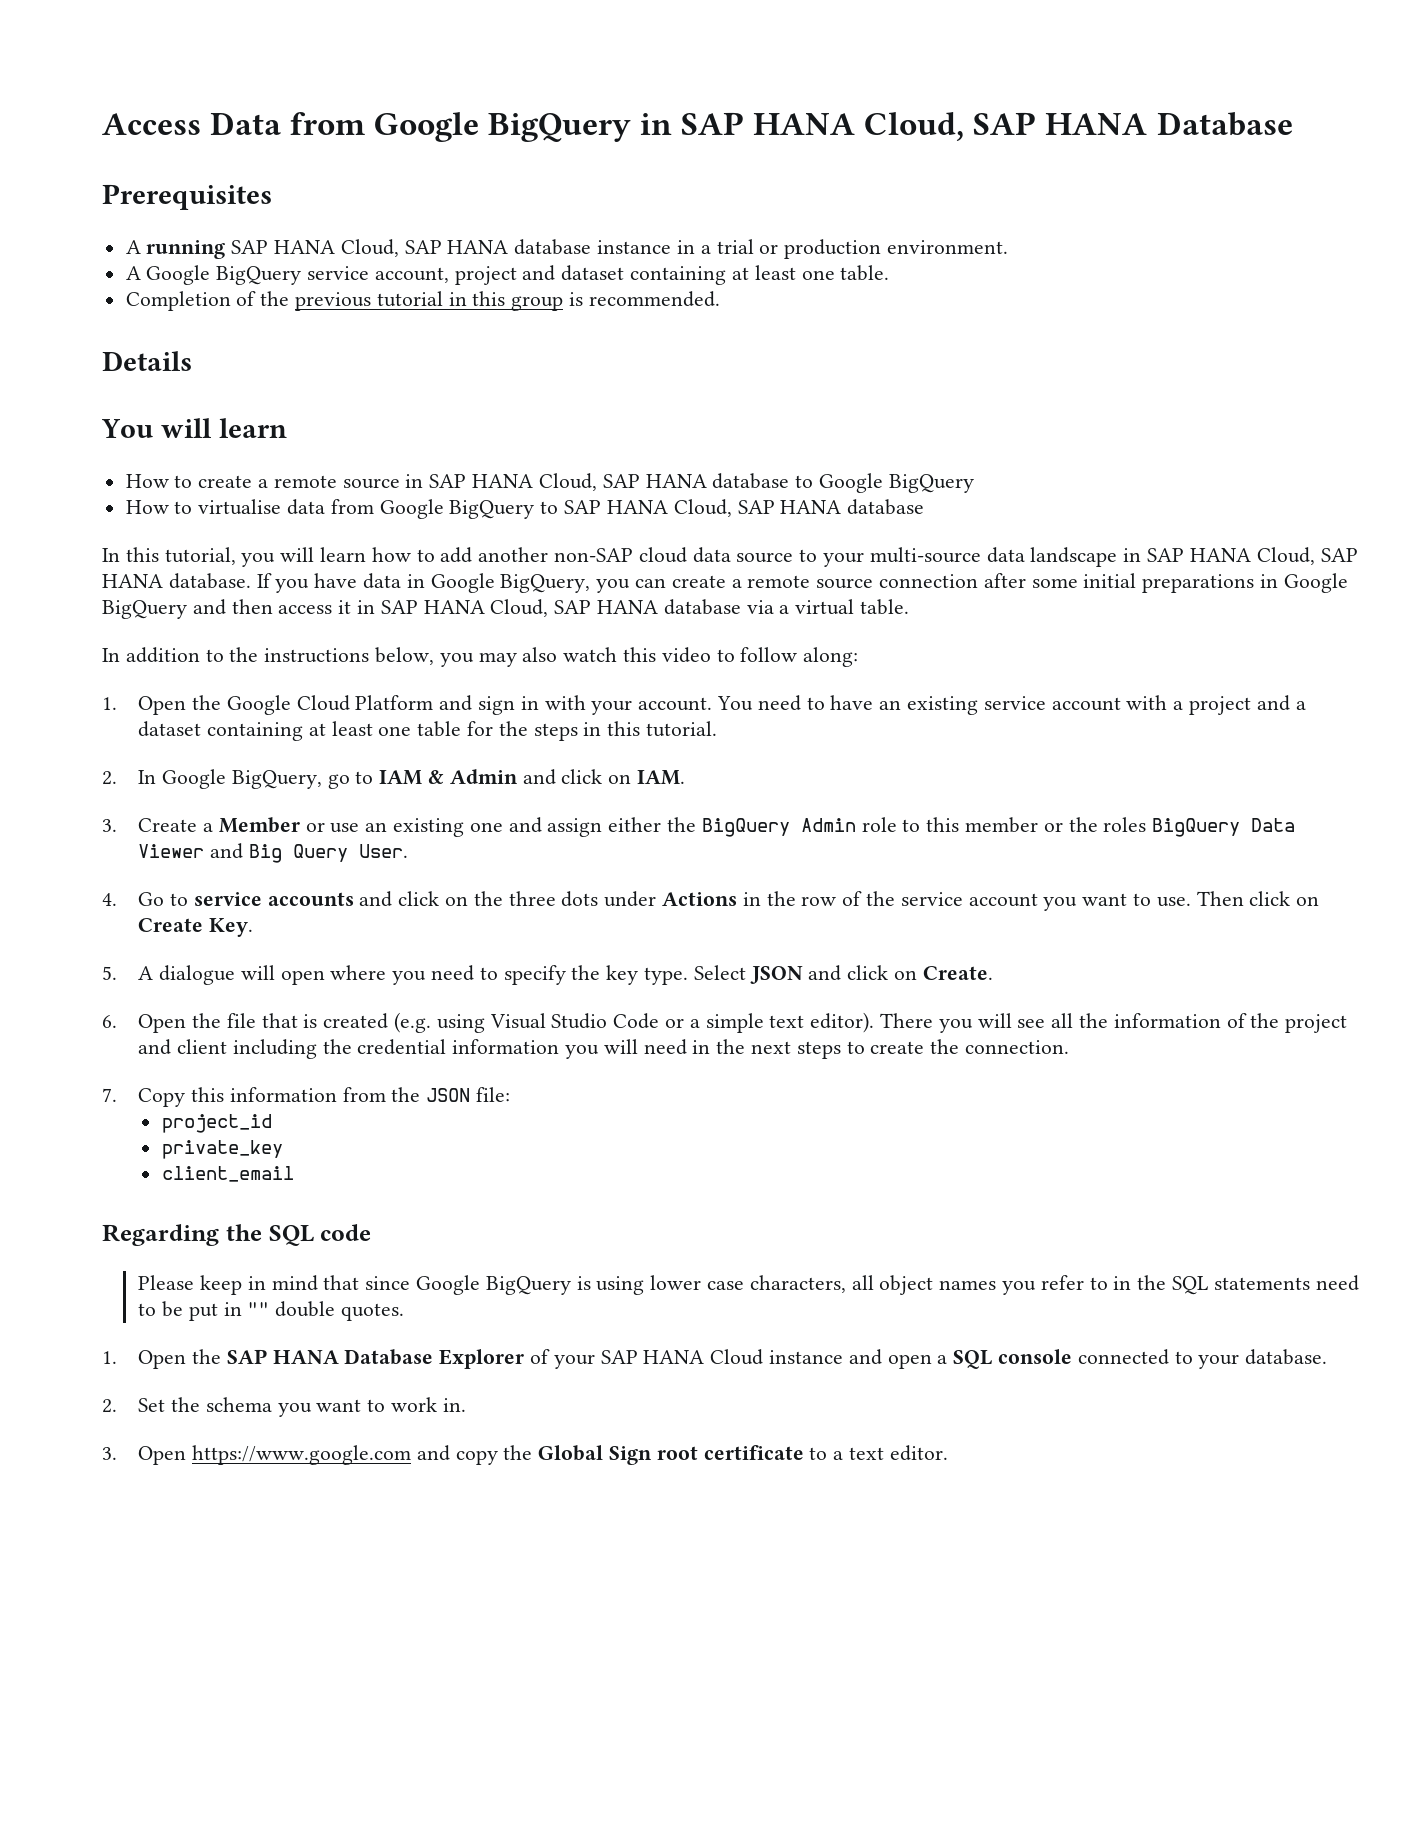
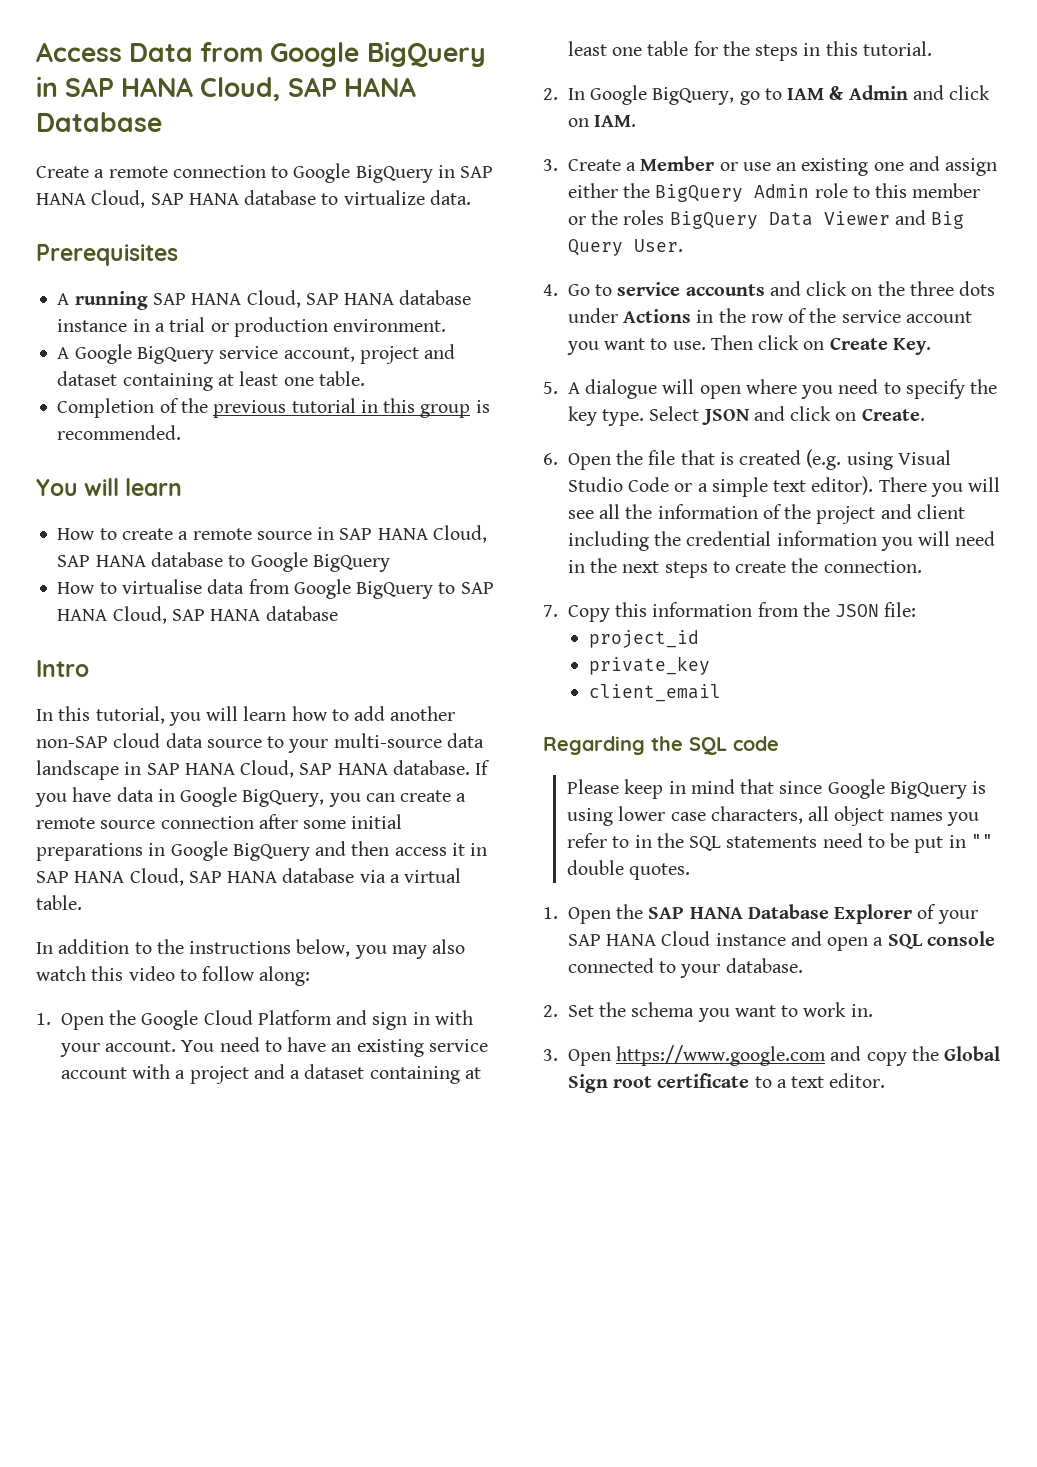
+ Create a remote connection to Google BigQuery in SAP HANA Cloud, SAP HANA database to virtualize data.
- Details
+ Intro

